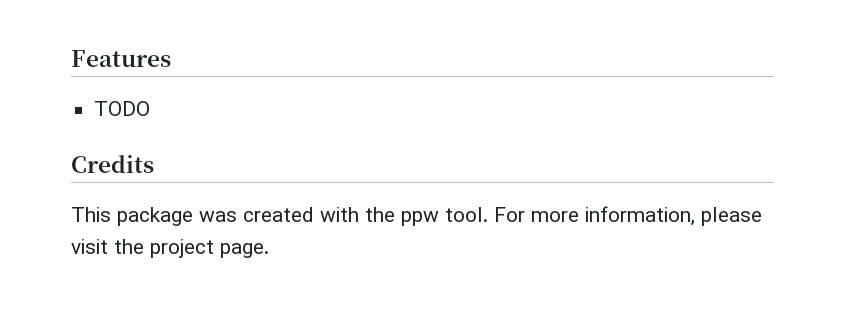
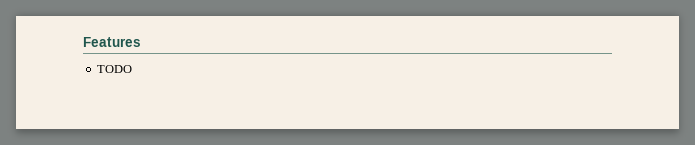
- Credits
- This package was created with the ppw tool. For more information, please visit the project page.

